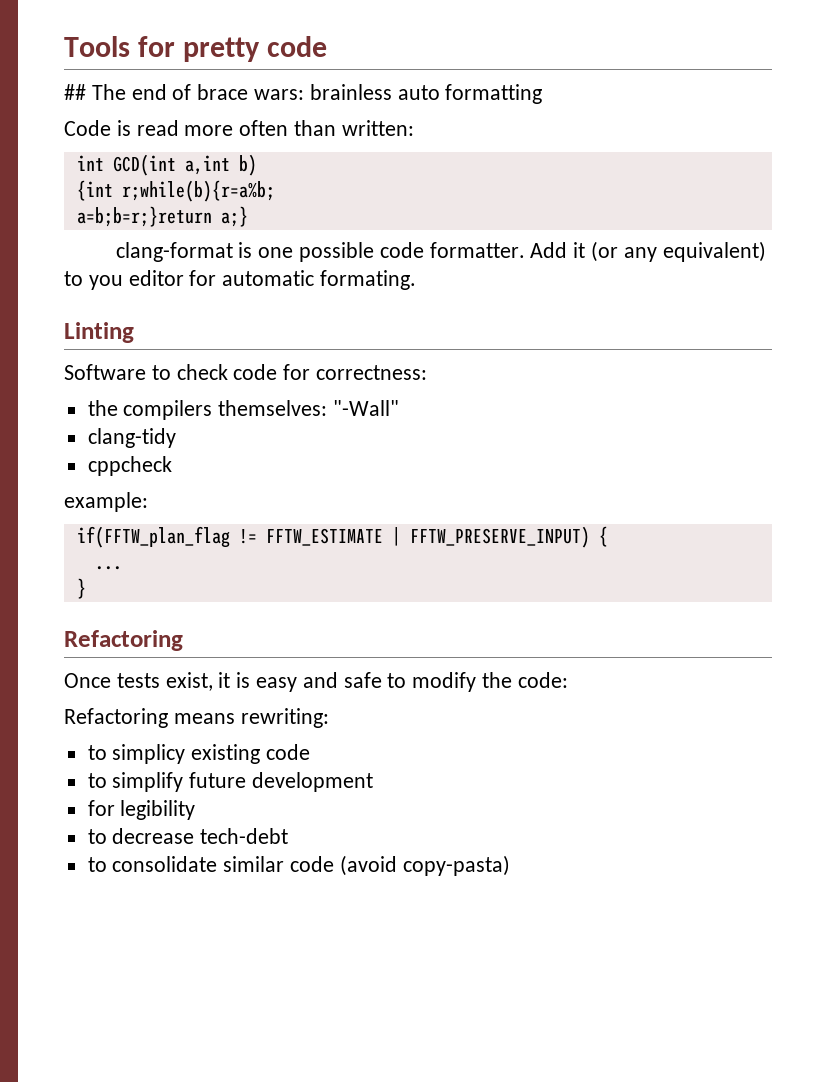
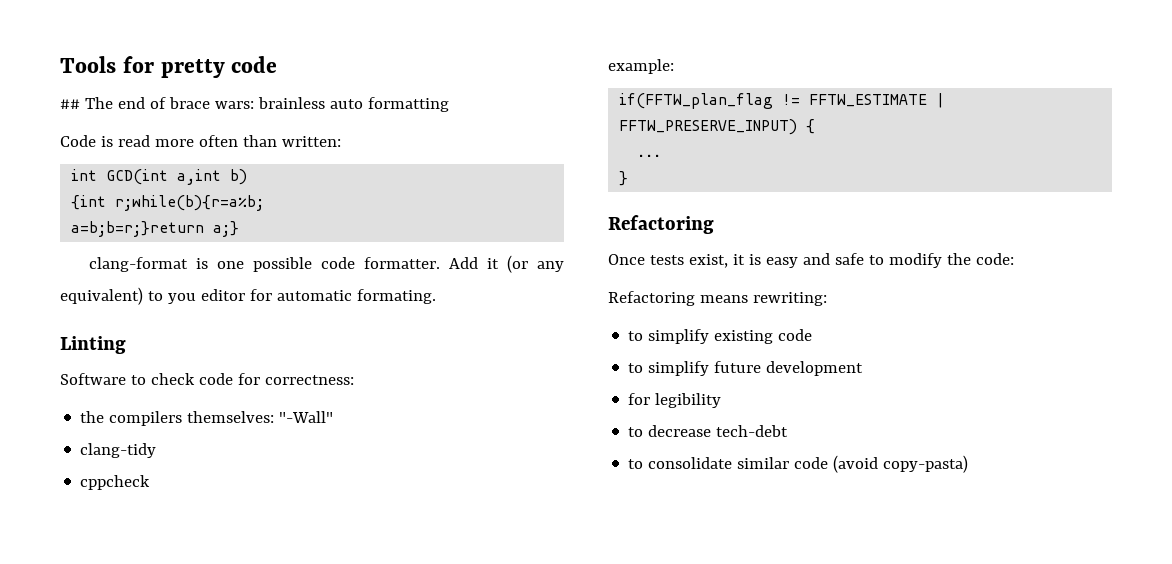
- to simplicy existing code
+ to simplify existing code

